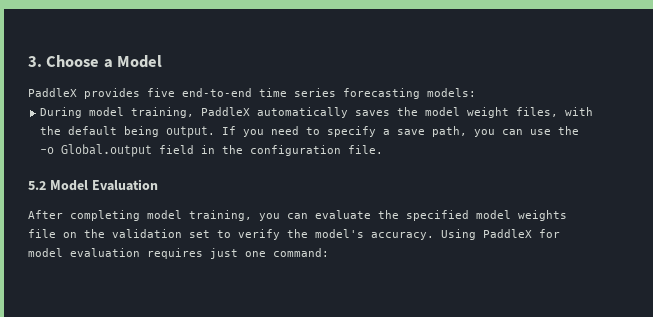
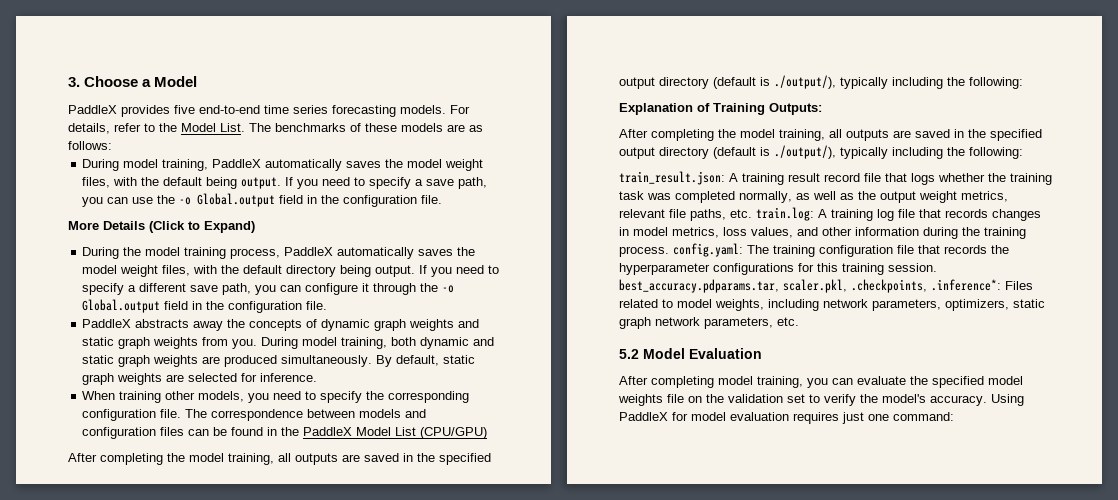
- PaddleX provides five end-to-end time series forecasting models:
+ PaddleX provides five end-to-end time series forecasting models. For details, refer to the Model List. The benchmarks of these models are as follows:
+ More Details (Click to Expand)
+ During the model training process, PaddleX automatically saves the model weight files, with the default directory being output. If you need to specify a different save path, you can configure it through the -o Global.output field in the configuration file.
+ PaddleX abstracts away the concepts of dynamic graph weights and static graph weights from you. During model training, both dynamic and static graph weights are produced simultaneously. By default, static graph weights are selected for inference.
+ When training other models, you need to specify the corresponding configuration file. The correspondence between models and configuration files can be found in the PaddleX Model List (CPU/GPU)
+ After completing the model training, all outputs are saved in the specified output directory (default is ./output/), typically including the following:
+ Explanation of Training Outputs:
+ After completing the model training, all outputs are saved in the specified output directory (default is ./output/), typically including the following:
+ train_result.json: A training result record file that logs whether the training task was completed normally, as well as the output weight metrics, relevant file paths, etc. train.log: A training log file that records changes in model metrics, loss values, and other information during the training process. config.yaml: The training configuration file that records the hyperparameter configurations for this training session. best_accuracy.pdparams.tar, scaler.pkl, .checkpoints, .inference*: Files related to model weights, including network parameters, optimizers, static graph network parameters, etc.

